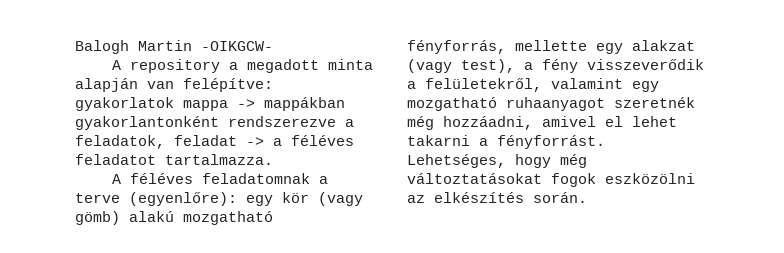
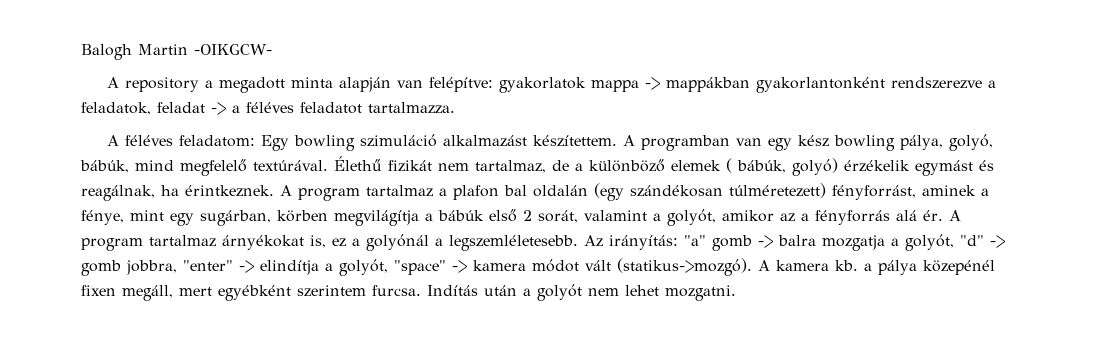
- A féléves feladatomnak a terve (egyenlőre): egy kör (vagy gömb) alakú mozgatható fényforrás, mellette egy alakzat (vagy test), a fény visszeverődik a felületekről, valamint egy mozgatható ruhaanyagot szeretnék még hozzáadni, amivel el lehet takarni a fényforrást. Lehetséges, hogy még változtatásokat fogok eszközölni az elkészítés során.
+ A féléves feladatom: Egy bowling szimuláció alkalmazást készítettem. A programban van egy kész bowling pálya, golyó, bábúk, mind megfelelő textúrával. Élethű fizikát nem tartalmaz, de a különböző elemek ( bábúk, golyó) érzékelik egymást és reagálnak, ha érintkeznek. A program tartalmaz a plafon bal oldalán (egy szándékosan túlméretezett) fényforrást, aminek a fénye, mint egy sugárban, körben megvilágítja a bábúk első 2 sorát, valamint a golyót, amikor az a fényforrás alá ér. A program tartalmaz árnyékokat is, ez a golyónál a legszemléletesebb. Az irányítás: "a" gomb -> balra mozgatja a golyót, "d" -> gomb jobbra, "enter" -> elindítja a golyót, "space" -> kamera módot vált (statikus->mozgó). A kamera kb. a pálya közepénél fixen megáll, mert egyébként szerintem furcsa. Indítás után a golyót nem lehet mozgatni.

